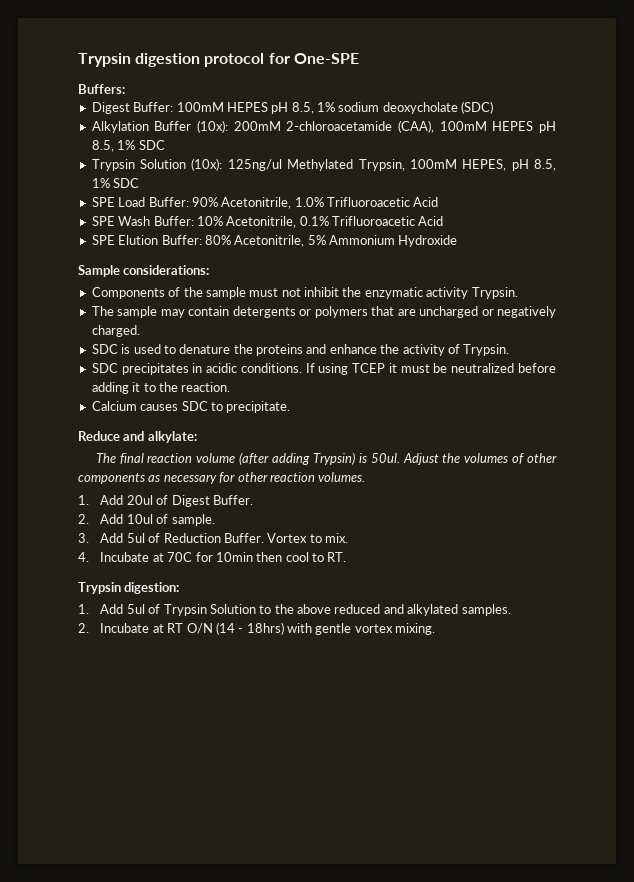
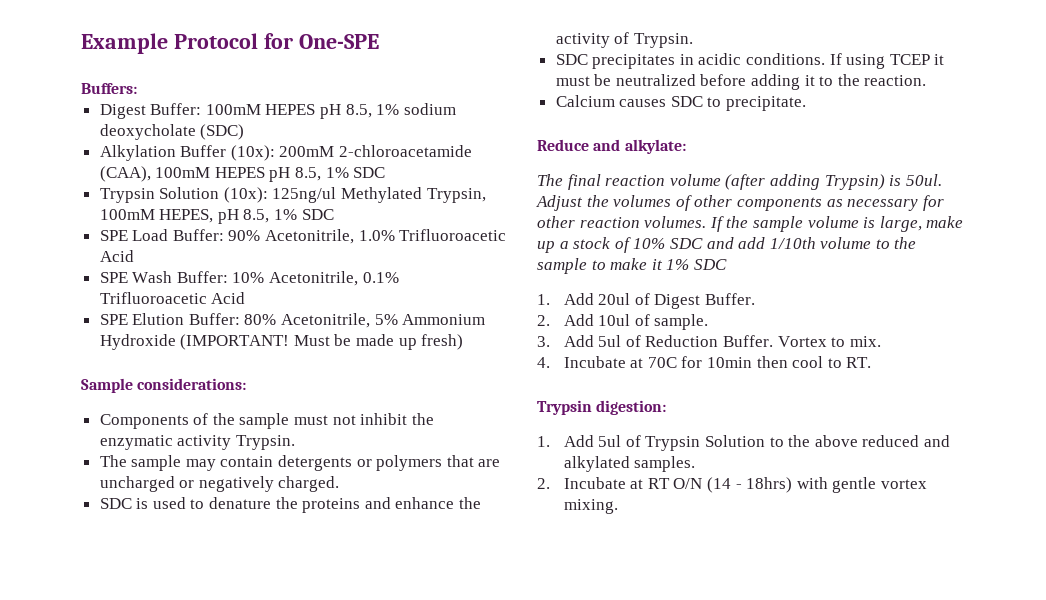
- Trypsin digestion protocol for One-SPE
+ Example Protocol for One-SPE
- SPE Elution Buffer: 80% Acetonitrile, 5% Ammonium Hydroxide
+ SPE Elution Buffer: 80% Acetonitrile, 5% Ammonium Hydroxide (IMPORTANT! Must be made up fresh)
+ If the sample volume is large, make up a stock of 10% SDC and add 1/10th volume to the sample to make it 1% SDC

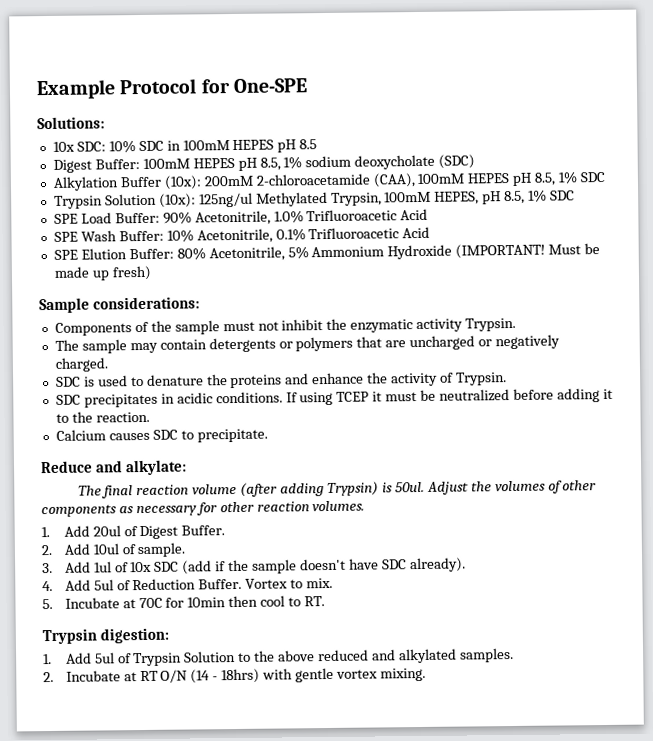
- Buffers:
+ Solutions:
+ 10x SDC: 10% SDC in 100mM HEPES pH 8.5
- If the sample volume is large, make up a stock of 10% SDC and add 1/10th volume to the sample to make it 1% SDC
- 3. Add 5ul of Reduction Buffer.
+ 3. Add 1ul of 10x SDC (add if the sample doesn't have SDC already).
+ 4. Add 5ul of Reduction Buffer.
- 4. Incubate at 70C for 10min then cool to RT.
+ 5. Incubate at 70C for 10min then cool to RT.

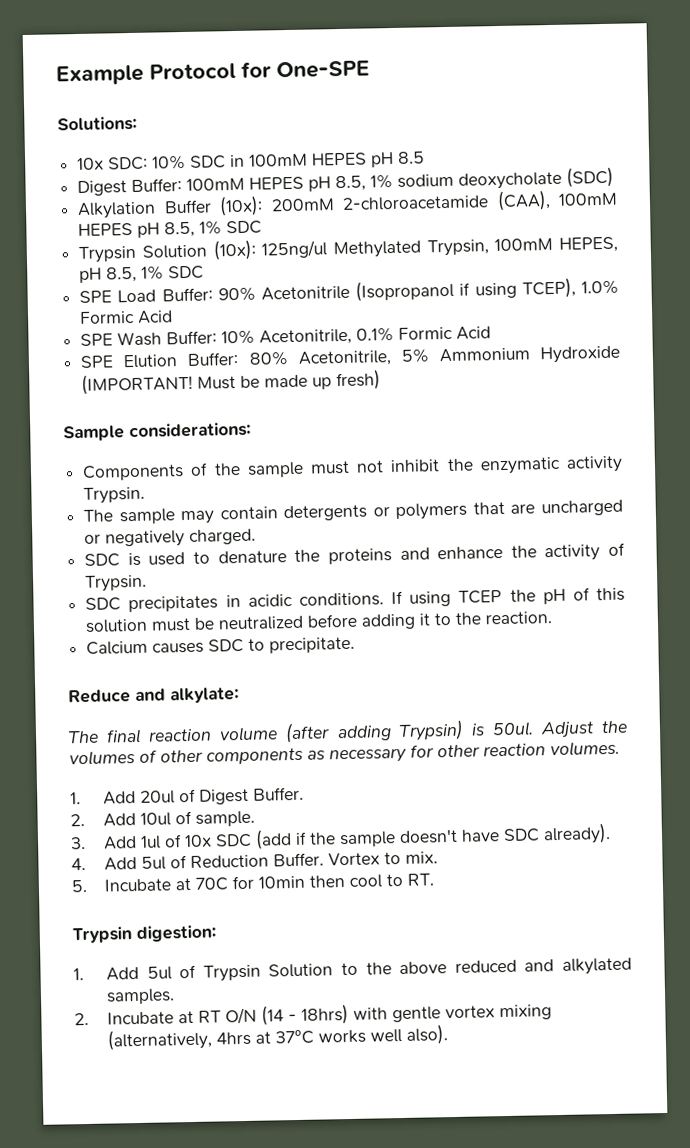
- SPE Load Buffer: 90% Acetonitrile, 1.0% Trifluoroacetic Acid
+ SPE Load Buffer: 90% Acetonitrile (Isopropanol if using TCEP), 1.0% Formic Acid
- SPE Wash Buffer: 10% Acetonitrile, 0.1% Trifluoroacetic Acid
+ SPE Wash Buffer: 10% Acetonitrile, 0.1% Formic Acid
- If using TCEP it must be neutralized before adding it to the reaction.
+ If using TCEP the pH of this solution must be neutralized before adding it to the reaction.
- 2. Incubate at RT O/N (14 - 18hrs) with gentle vortex mixing.
+ 2. Incubate at RT O/N (14 - 18hrs) with gentle vortex mixing (alternatively, 4hrs at 37°C works well also).

